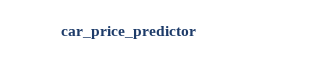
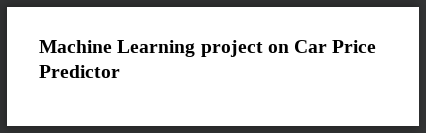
- car_price_predictor
+ Machine Learning project on Car Price Predictor

